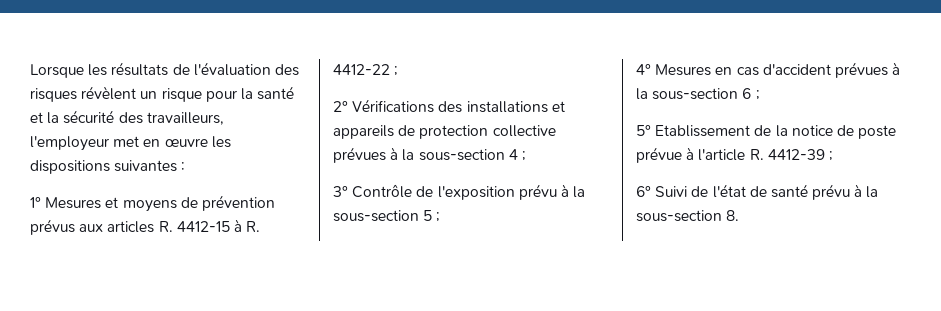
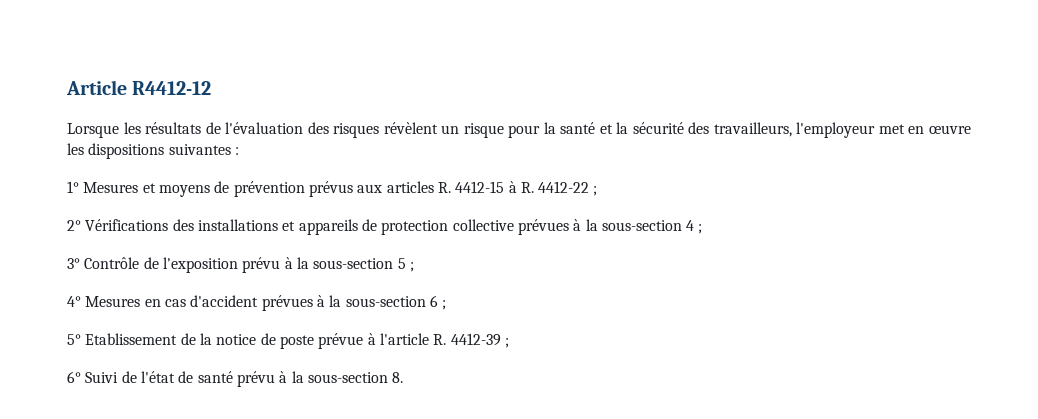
+ Article R4412-12

